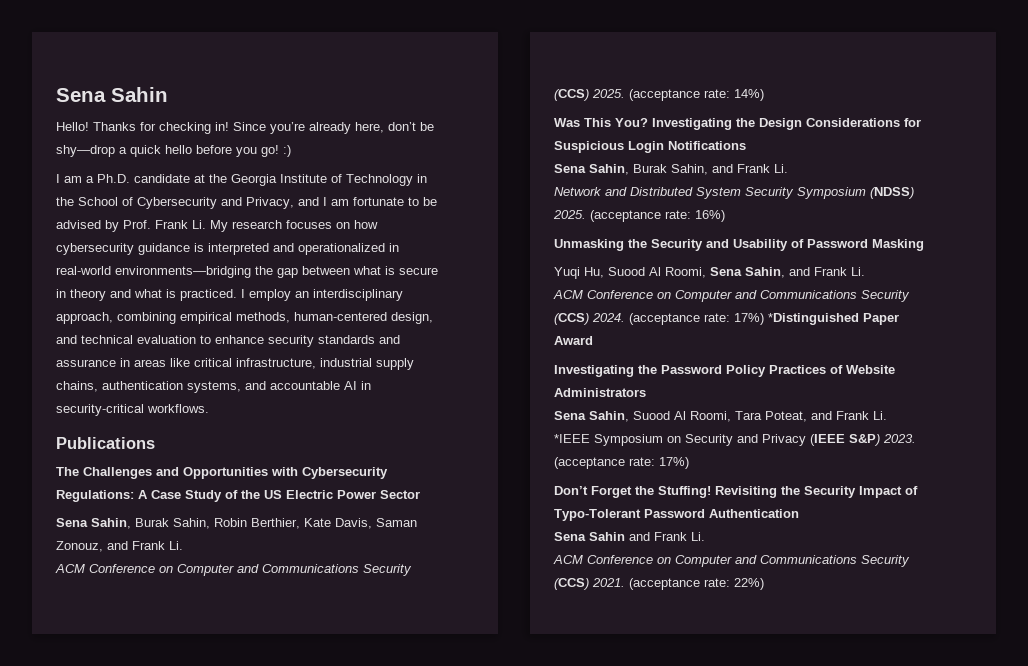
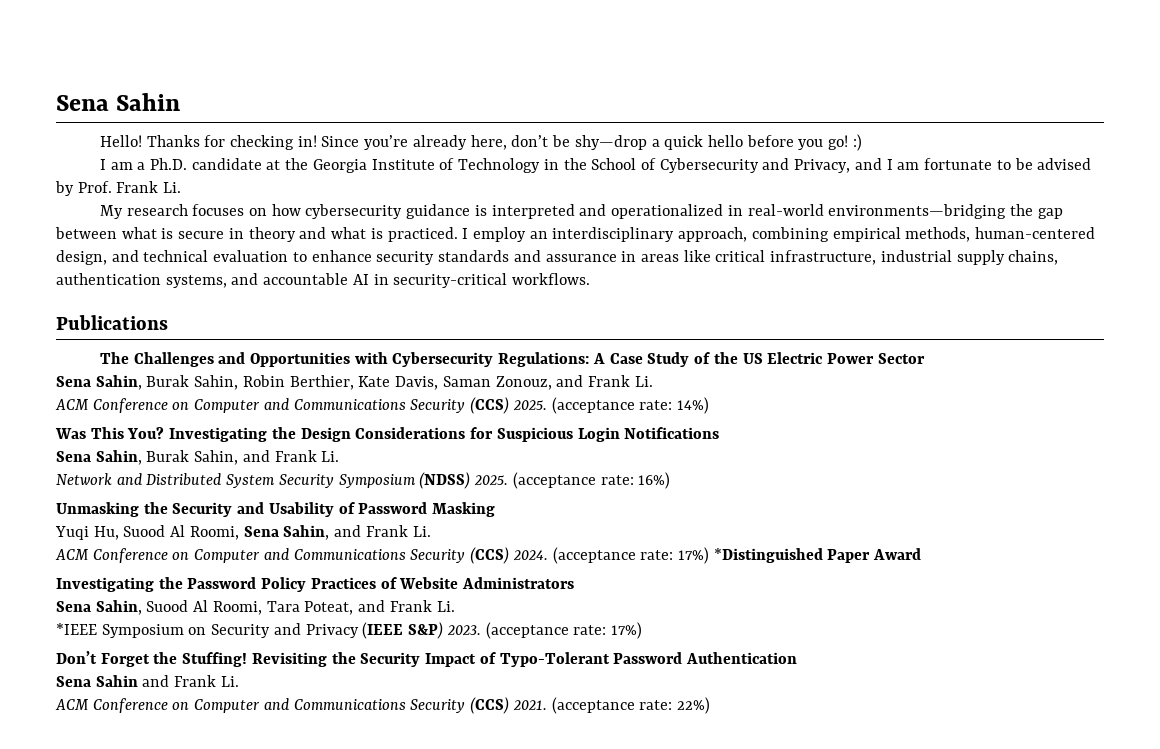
- I am a Ph.D. candidate at the Georgia Institute of Technology in the School of Cybersecurity and Privacy, and I am fortunate to be advised by Prof. Frank Li. My research focuses on how cybersecurity guidance is interpreted and operationalized in real-world environments—bridging the gap between what is secure in theory and what is practiced.
+ I am a Ph.D. candidate at the Georgia Institute of Technology in the School of Cybersecurity and Privacy, and I am fortunate to be advised by Prof. Frank Li.
+ My research focuses on how cybersecurity guidance is interpreted and operationalized in real-world environments—bridging the gap between what is secure in theory and what is practiced.

